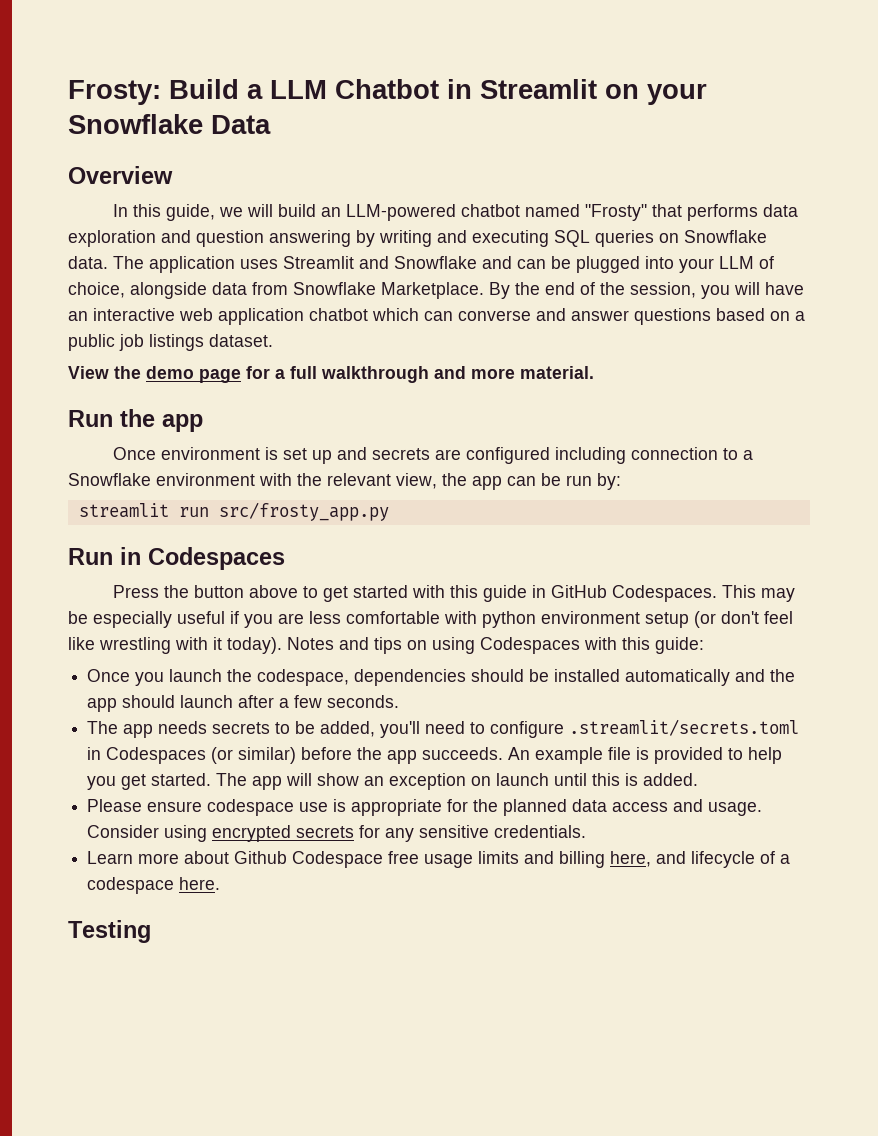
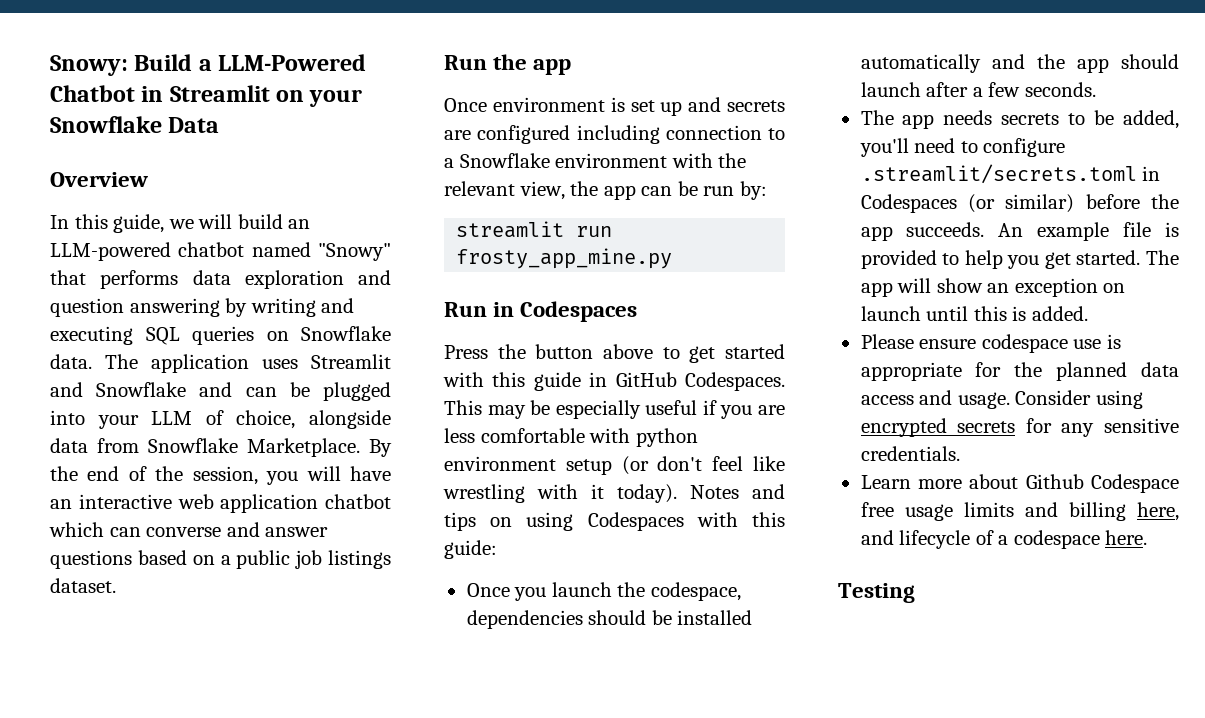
- Frosty: Build a LLM Chatbot in Streamlit on your Snowflake Data
+ Snowy: Build a LLM-Powered Chatbot in Streamlit on your Snowflake Data
- In this guide, we will build an LLM-powered chatbot named "Frosty" that performs data exploration and question answering by writing and executing SQL queries on Snowflake data.
+ In this guide, we will build an LLM-powered chatbot named "Snowy" that performs data exploration and question answering by writing and executing SQL queries on Snowflake data.
- View the demo page for a full walkthrough and more material.
- streamlit run src/frosty_app.py
+ streamlit run frosty_app_mine.py

